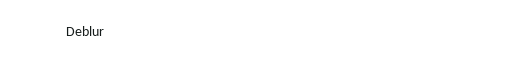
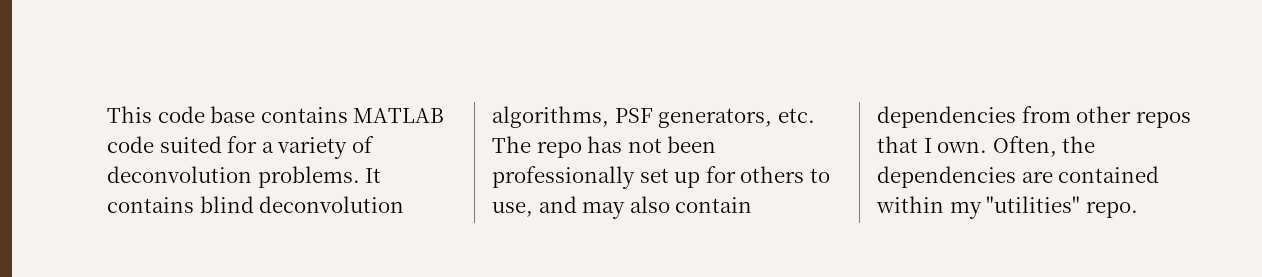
- Deblur
+ This code base contains MATLAB code suited for a variety of deconvolution problems. It contains blind deconvolution algorithms, PSF generators, etc. The repo has not been professionally set up for others to use, and may also contain dependencies from other repos that I own. Often, the dependencies are contained within my "utilities" repo.

